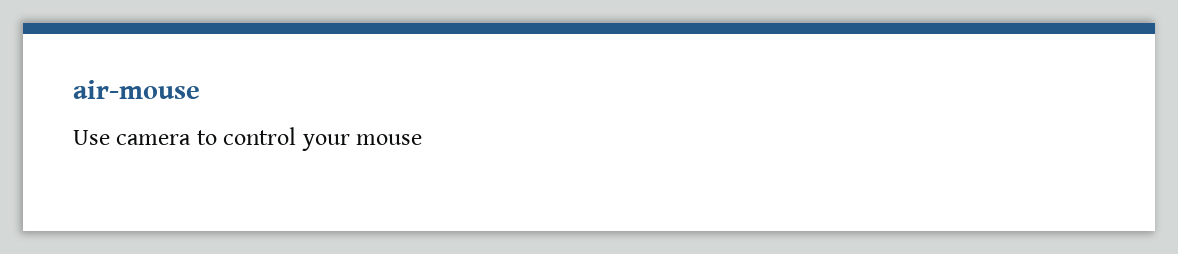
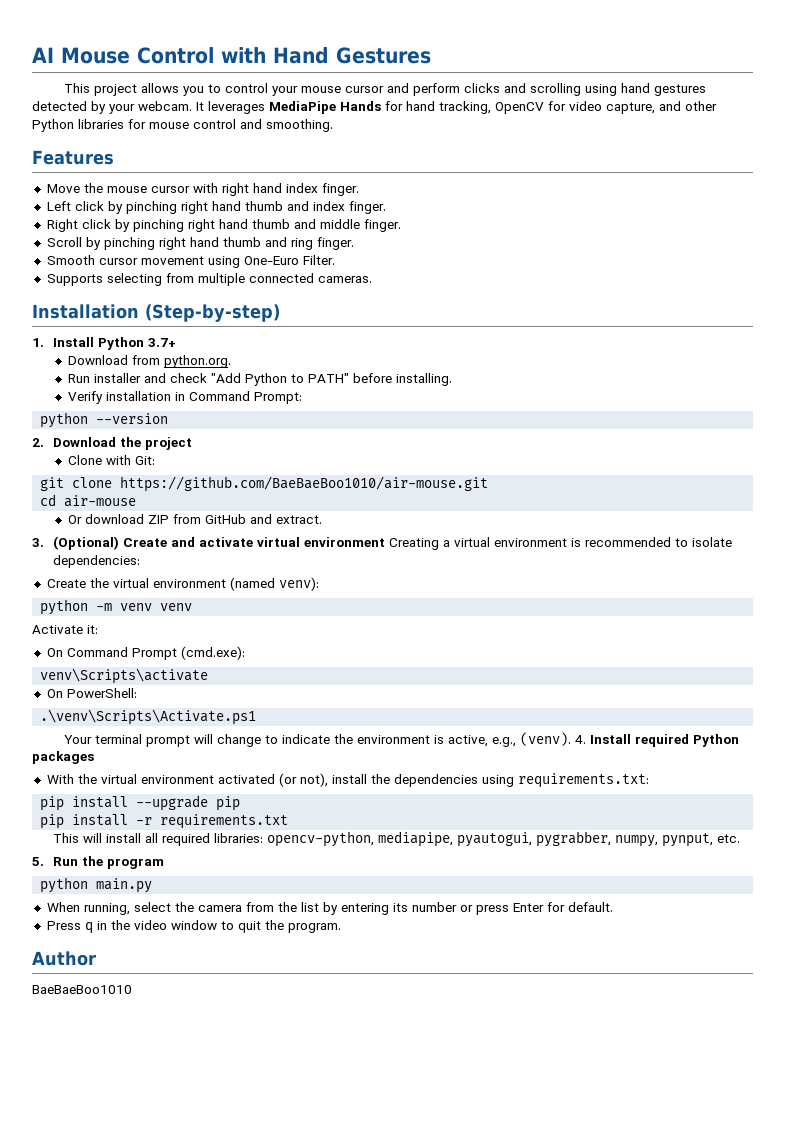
- air-mouse
- Use camera to control your mouse
+ AI Mouse Control with Hand Gestures
+ This project allows you to control your mouse cursor and perform clicks and scrolling using hand gestures detected by your webcam. It leverages MediaPipe Hands for hand tracking, OpenCV for video capture, and other Python libraries for mouse control and smoothing.
+ Features
+ Move the mouse cursor with right hand index finger.
+ Left click by pinching right hand thumb and index finger.
+ Right click by pinching right hand thumb and middle finger.
+ Scroll by pinching right hand thumb and ring finger.
+ Smooth cursor movement using One-Euro Filter.
+ Supports selecting from multiple connected cameras.
+ Installation (Step-by-step)
+ 1. Install Python 3.7+
+ Download from python.org.
+ Run installer and check "Add Python to PATH" before installing.
+ Verify installation in Command Prompt:
+ python --version
+ 2. Download the project
+ Clone with Git:
+ git clone https://github.com/BaeBaeBoo1010/air-mouse.git
+ cd air-mouse
+ Or download ZIP from GitHub and extract.
+ 3. (Optional) Create and activate virtual environment Creating a virtual environment is recommended to isolate dependencies:
+ Create the virtual environment (named venv):
+ python -m venv venv
+ Activate it:
+ On Command Prompt (cmd.exe):
+ venv\Scripts\activate
+ On PowerShell:
+ .\venv\Scripts\Activate.ps1
+ Your terminal prompt will change to indicate the environment is active, e.g., (venv). 4. Install required Python packages
+ With the virtual environment activated (or not), install the dependencies using requirements.txt:
+ pip install --upgrade pip
+ pip install -r requirements.txt
+ This will install all required libraries: opencv-python, mediapipe, pyautogui, pygrabber, numpy, pynput, etc.
+ 5. Run the program
+ python main.py
+ When running, select the camera from the list by entering its number or press Enter for default.
+ Press q in the video window to quit the program.
+ Author
+ BaeBaeBoo1010

